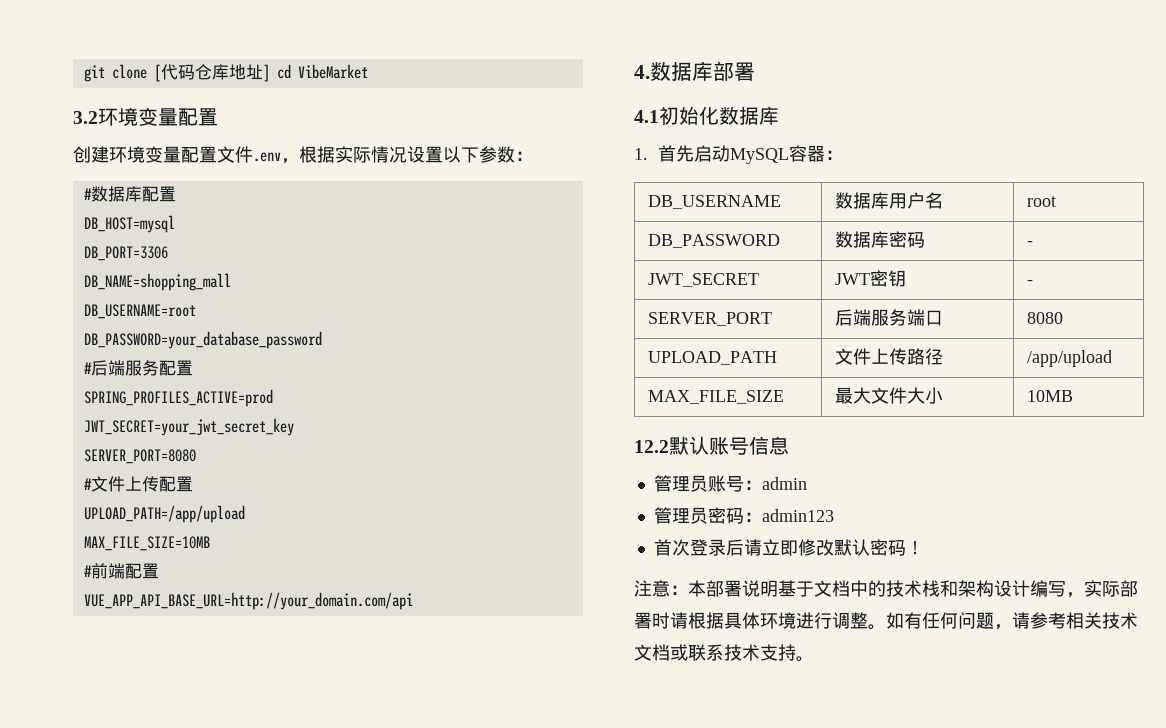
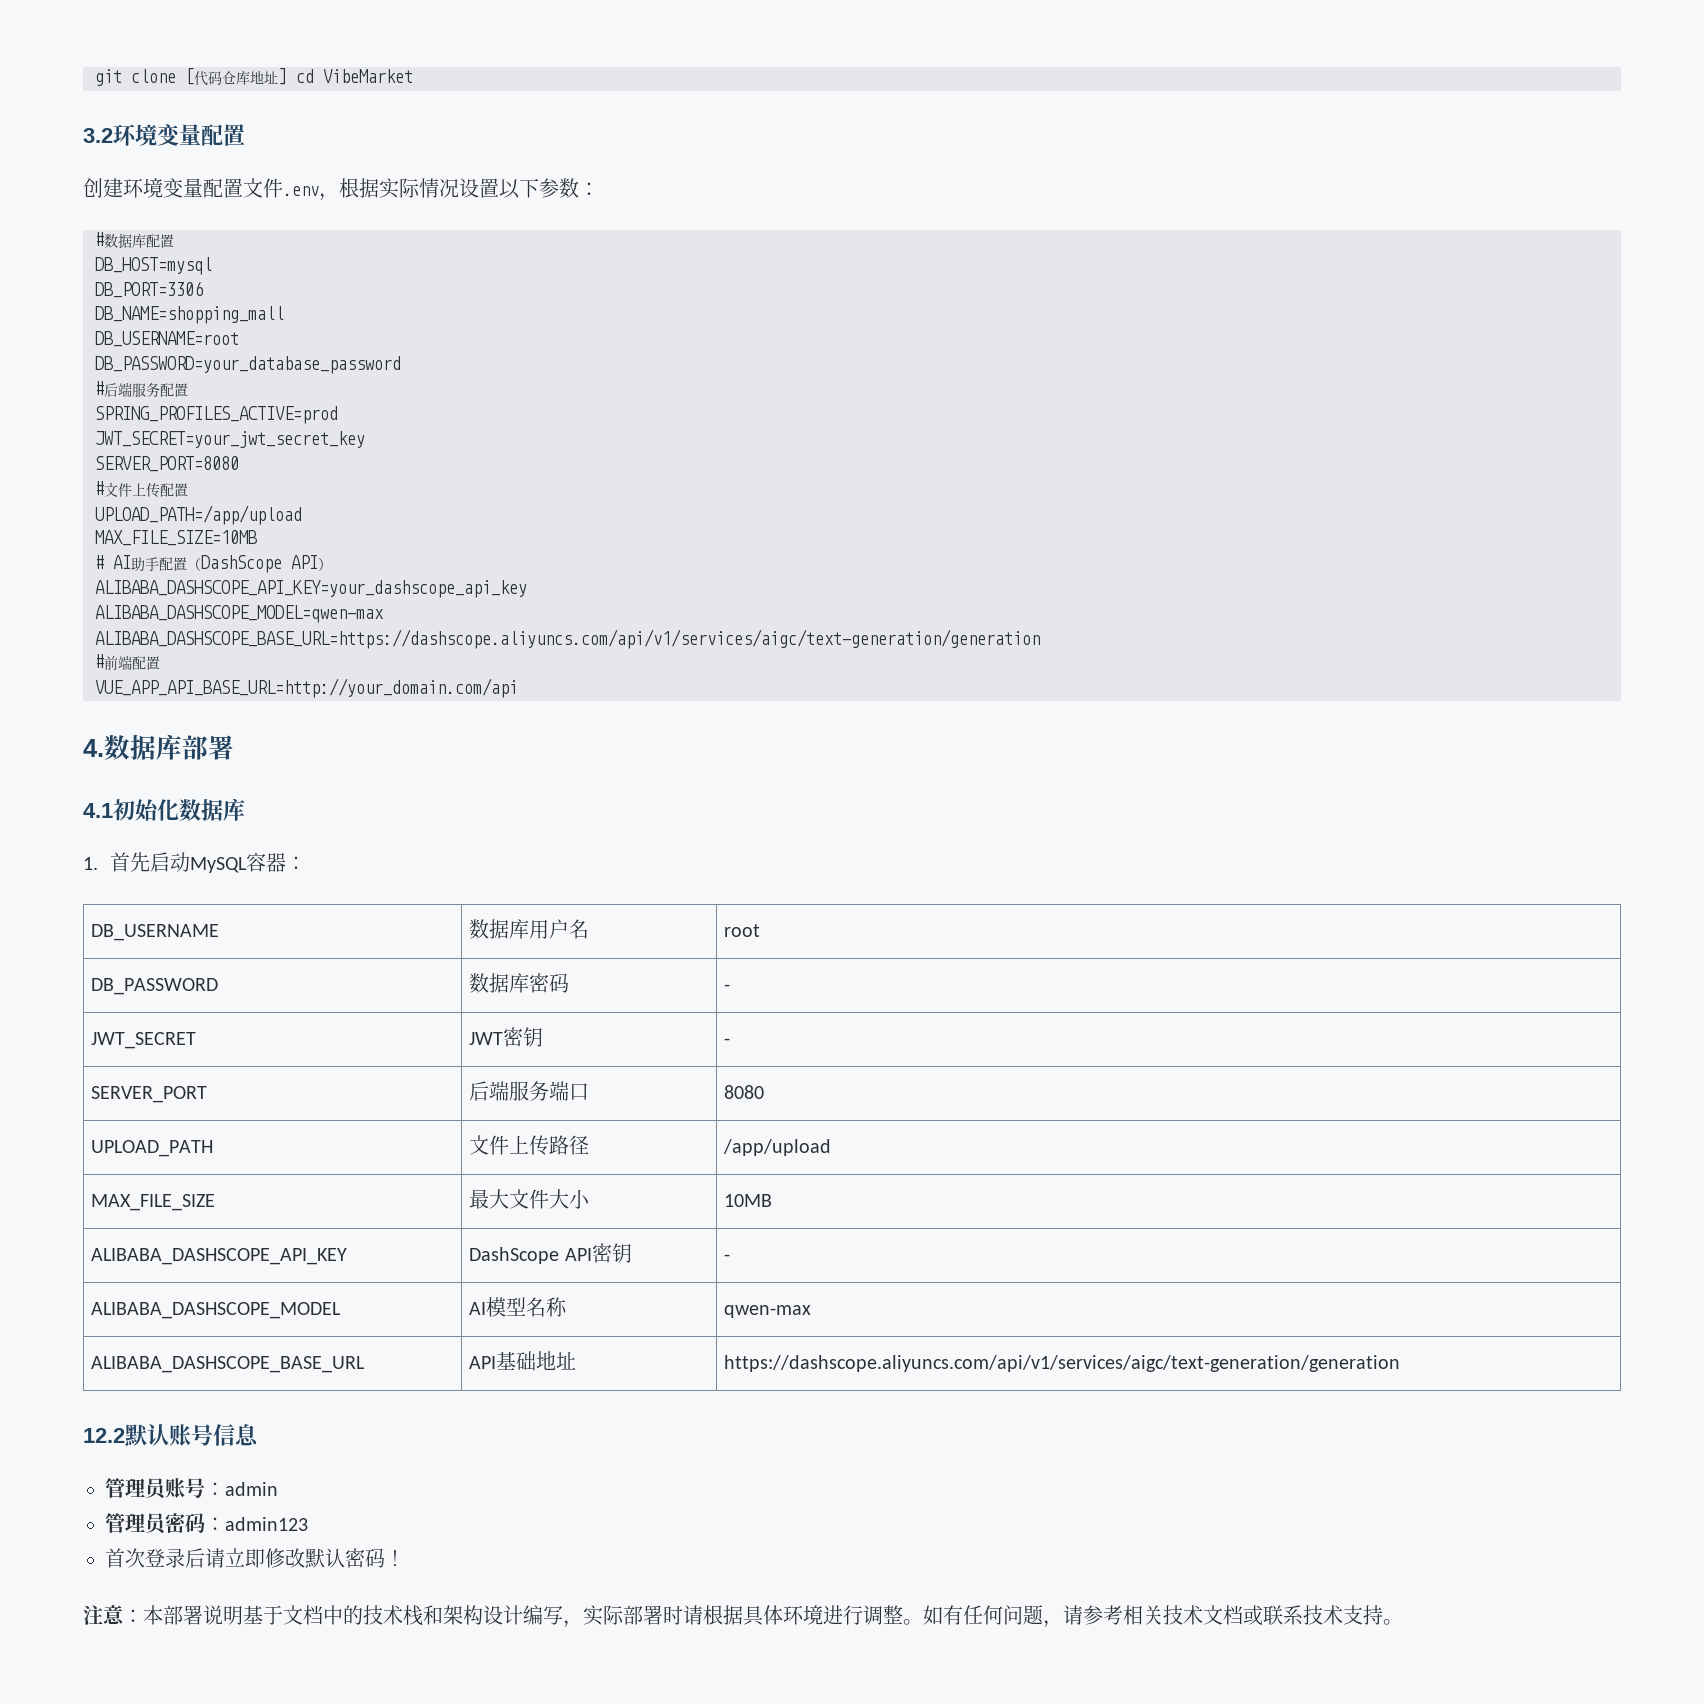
+ # AI助手配置（DashScope API）
+ ALIBABA_DASHSCOPE_API_KEY=your_dashscope_api_key
+ ALIBABA_DASHSCOPE_MODEL=qwen-max
+ ALIBABA_DASHSCOPE_BASE_URL=https://dashscope.aliyuncs.com/api/v1/services/aigc/text-generation/generation
+ ALIBABA_DASHSCOPE_API_KEY | DashScope API密钥 | -
+ ALIBABA_DASHSCOPE_MODEL | AI模型名称 | qwen-max
+ ALIBABA_DASHSCOPE_BASE_URL | API基础地址 | https://dashscope.aliyuncs.com/api/v1/services/aigc/text-generation/generation

